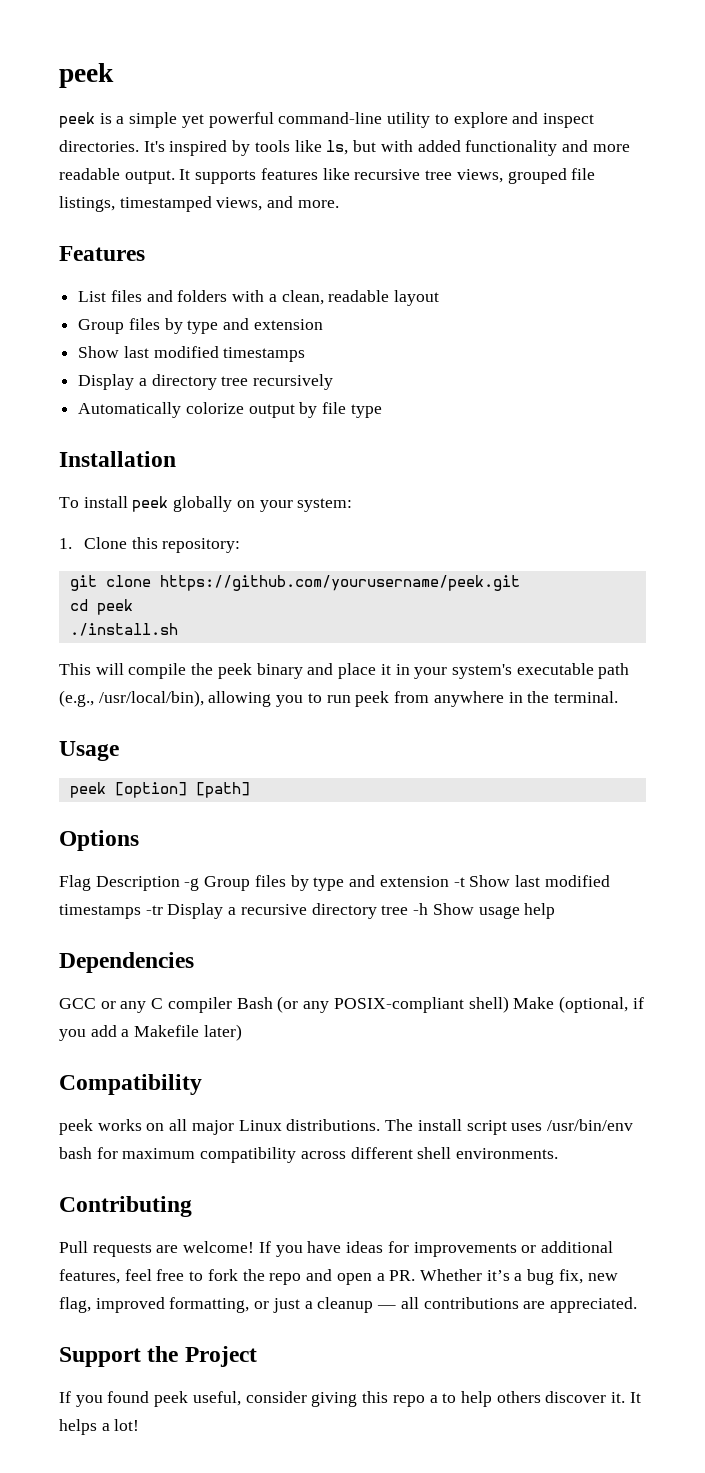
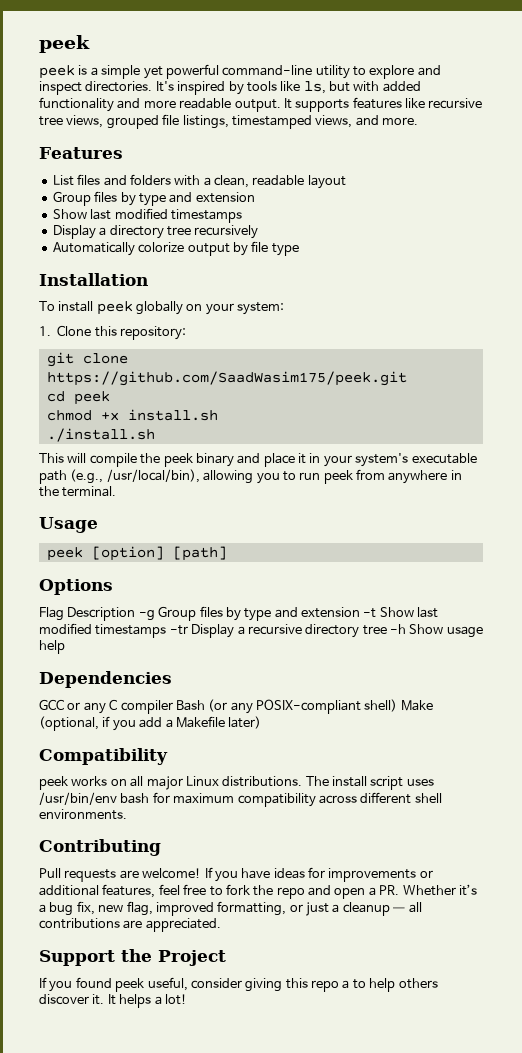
- git clone https://github.com/yourusername/peek.git
+ git clone https://github.com/SaadWasim175/peek.git
+ chmod +x install.sh

